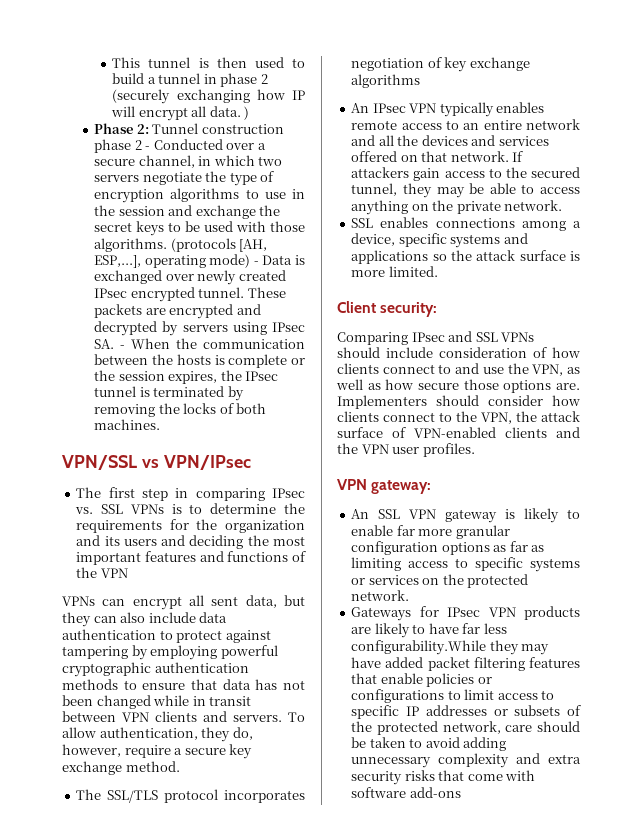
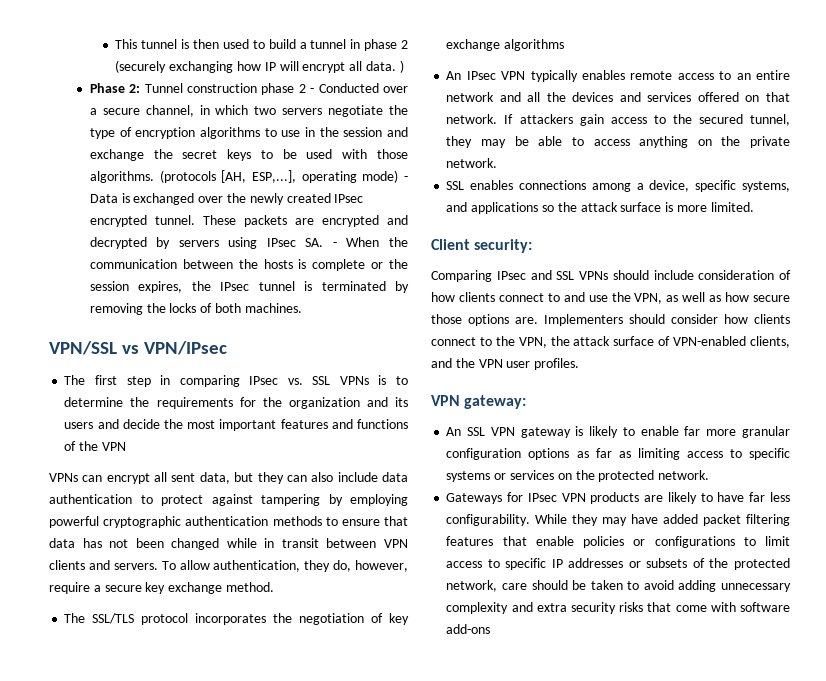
- (protocols [AH, ESP,...], operating mode) - Data is exchanged over newly created IPsec encrypted tunnel.
+ (protocols [AH, ESP,...], operating mode) - Data is exchanged over the newly created IPsec encrypted tunnel.
- The first step in comparing IPsec vs. SSL VPNs is to determine the requirements for the organization and its users and deciding the most important features and functions of the VPN
+ The first step in comparing IPsec vs. SSL VPNs is to determine the requirements for the organization and its users and decide the most important features and functions of the VPN
- The SSL/TLS protocol incorporates negotiation of key exchange algorithms
+ The SSL/TLS protocol incorporates the negotiation of key exchange algorithms
- SSL enables connections among a device, specific systems and applications so the attack surface is more limited.
+ SSL enables connections among a device, specific systems, and applications so the attack surface is more limited.
- Implementers should consider how clients connect to the VPN, the attack surface of VPN-enabled clients and the VPN user profiles.
+ Implementers should consider how clients connect to the VPN, the attack surface of VPN-enabled clients, and the VPN user profiles.
- Gateways for IPsec VPN products are likely to have far less configurability.While they may have added packet filtering features that enable policies or configurations to limit access to specific IP addresses or subsets of the protected network, care should be taken to avoid adding unnecessary complexity and extra security risks that come with software add-ons
+ Gateways for IPsec VPN products are likely to have far less configurability. While they may have added packet filtering features that enable policies or configurations to limit access to specific IP addresses or subsets of the protected network, care should be taken to avoid adding unnecessary complexity and extra security risks that come with software add-ons

